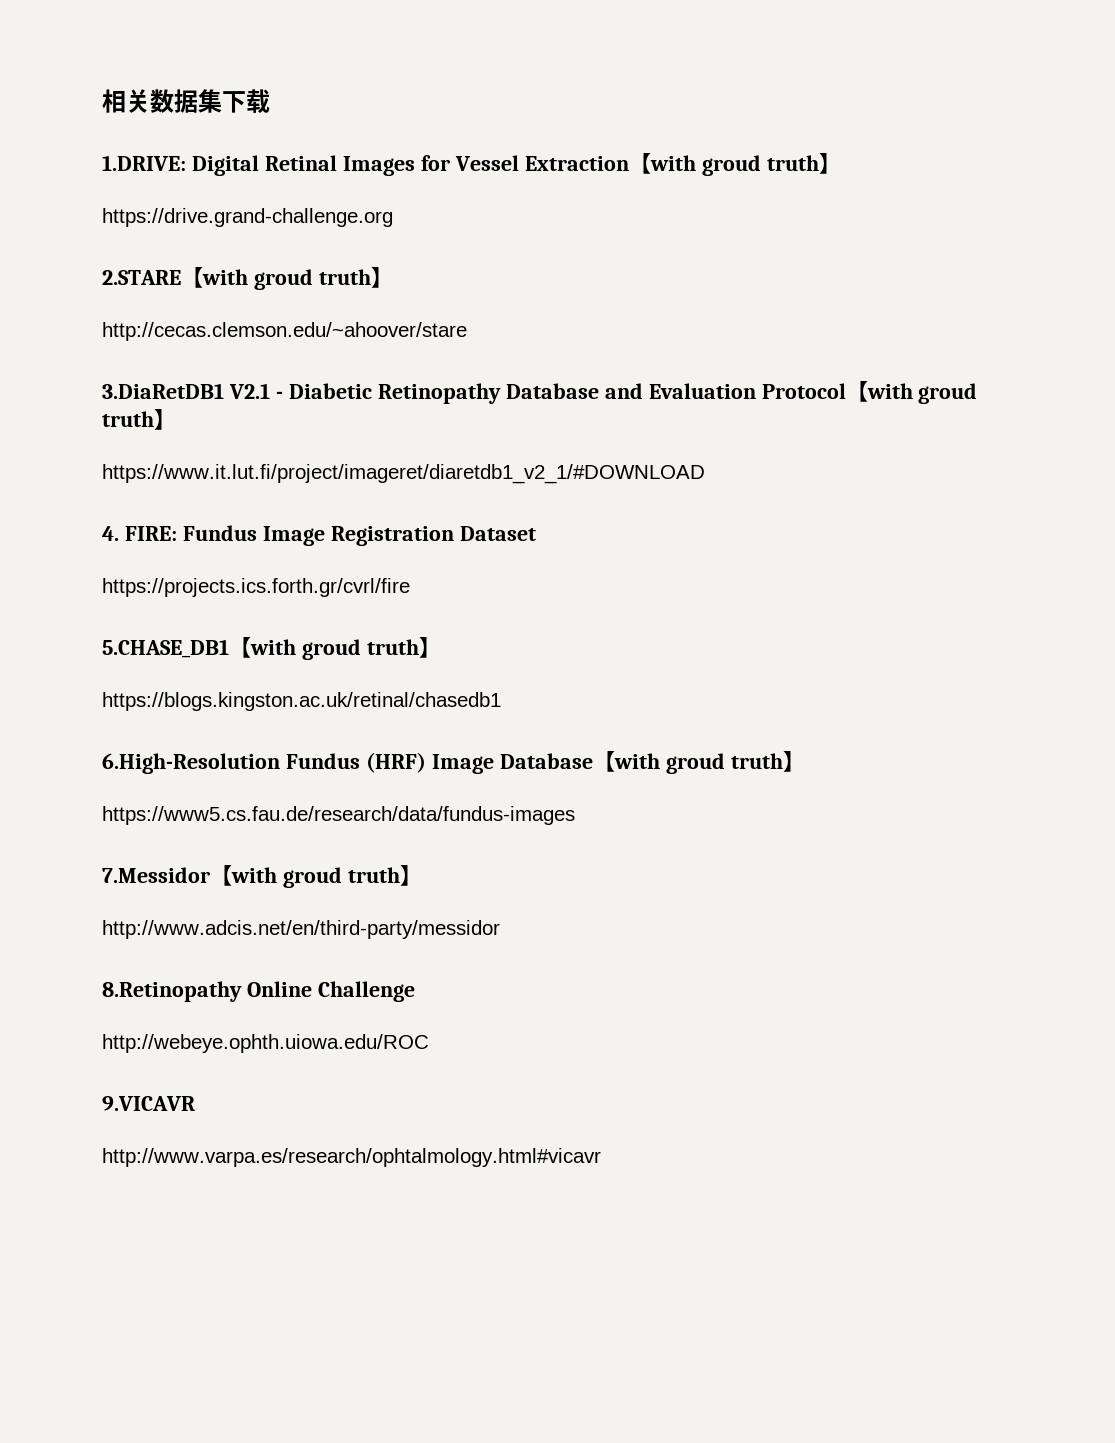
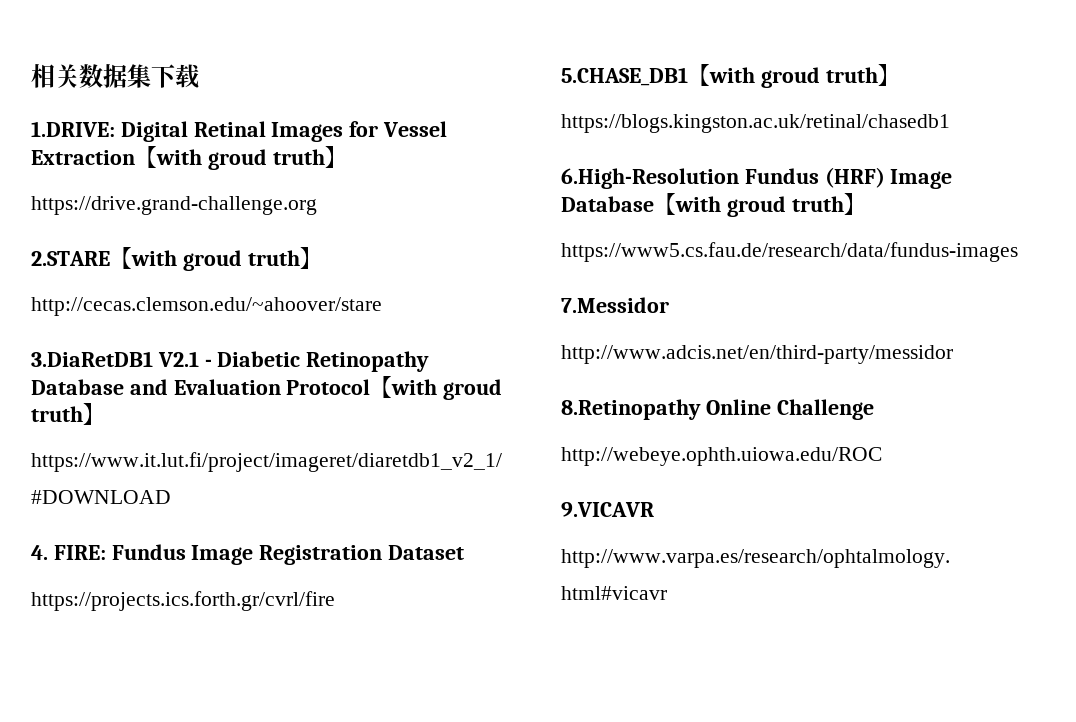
- 7.Messidor【with groud truth】
+ 7.Messidor

